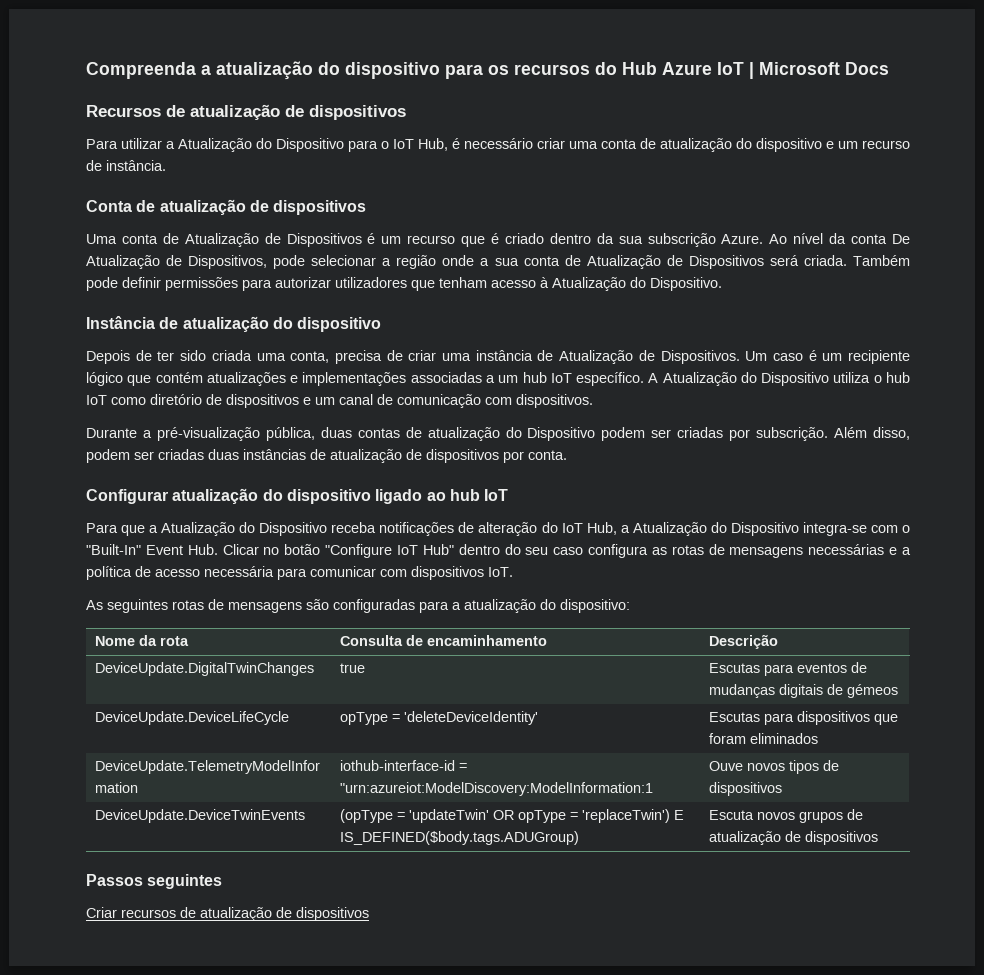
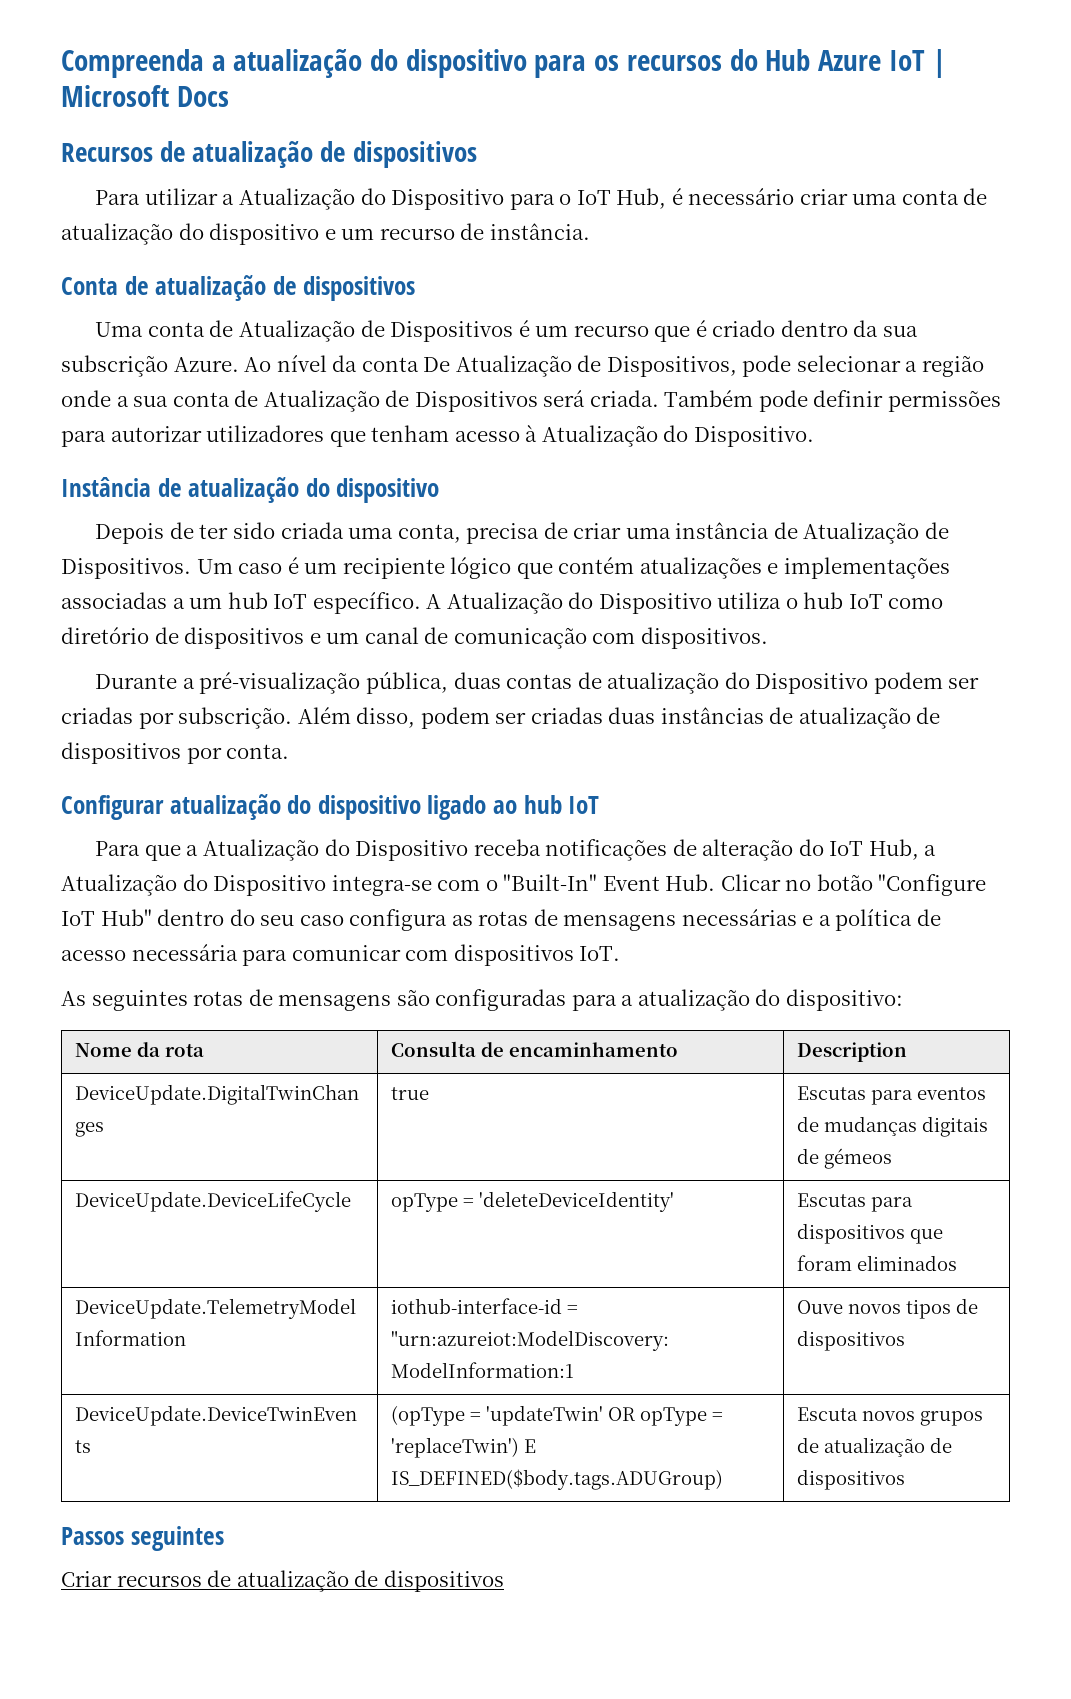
- Nome da rota | Consulta de encaminhamento | Descrição
+ Nome da rota | Consulta de encaminhamento | Description

